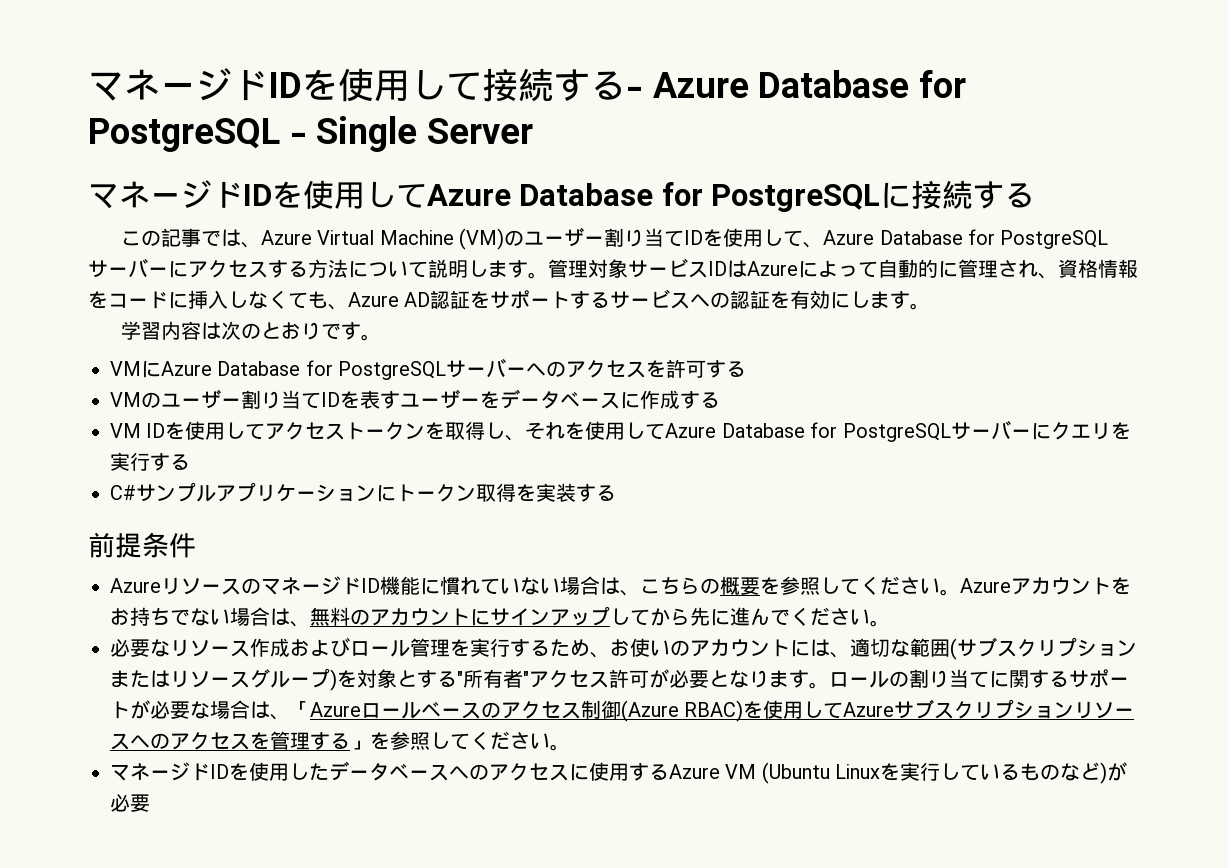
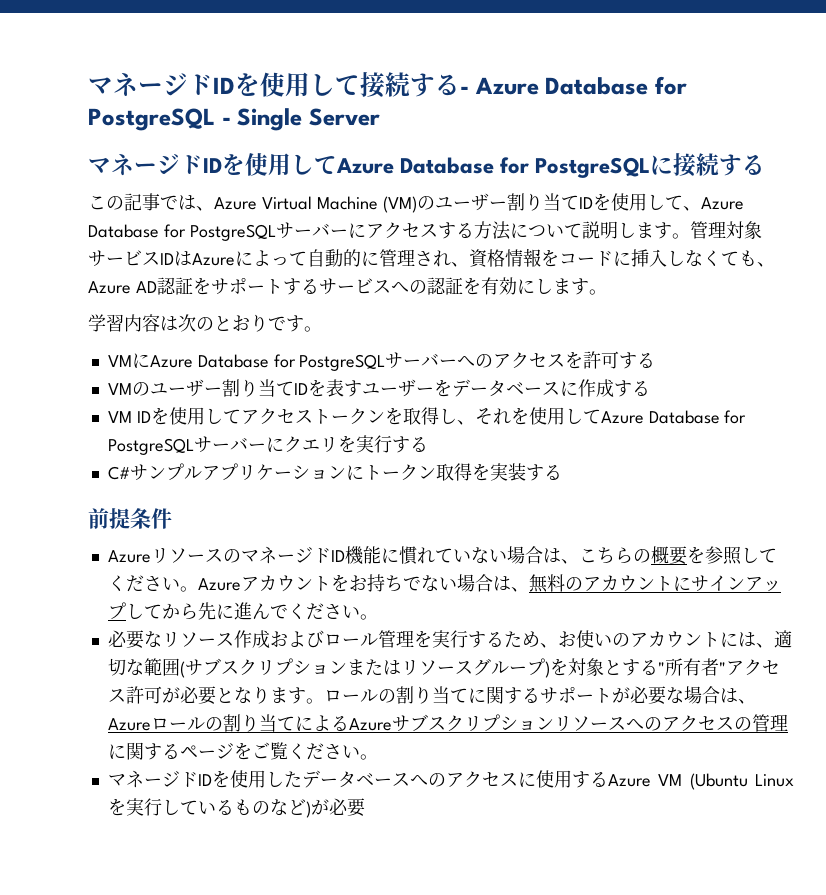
- ロールの割り当てに関するサポートが必要な場合は、「Azureロールベースのアクセス制御(Azure RBAC)を使用してAzureサブスクリプションリソースへのアクセスを管理する」を参照してください。
+ ロールの割り当てに関するサポートが必要な場合は、Azureロールの割り当てによるAzureサブスクリプションリソースへのアクセスの管理に関するページをご覧ください。

